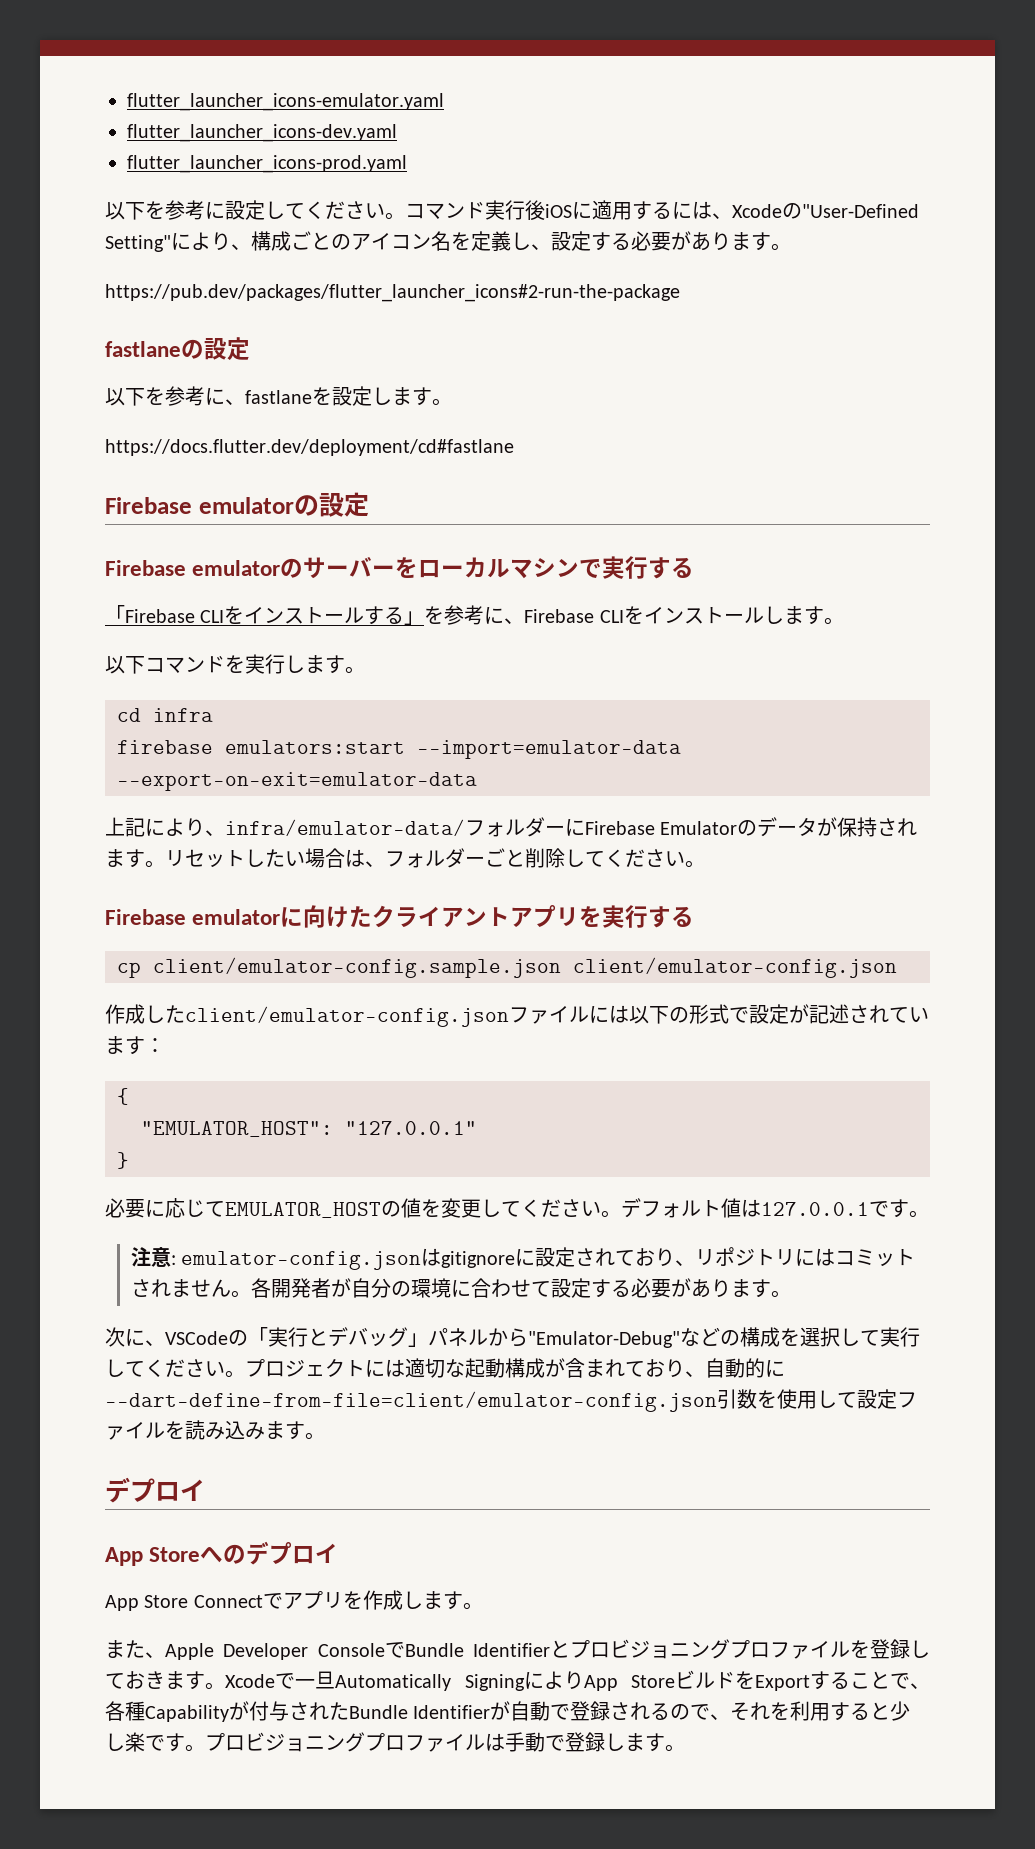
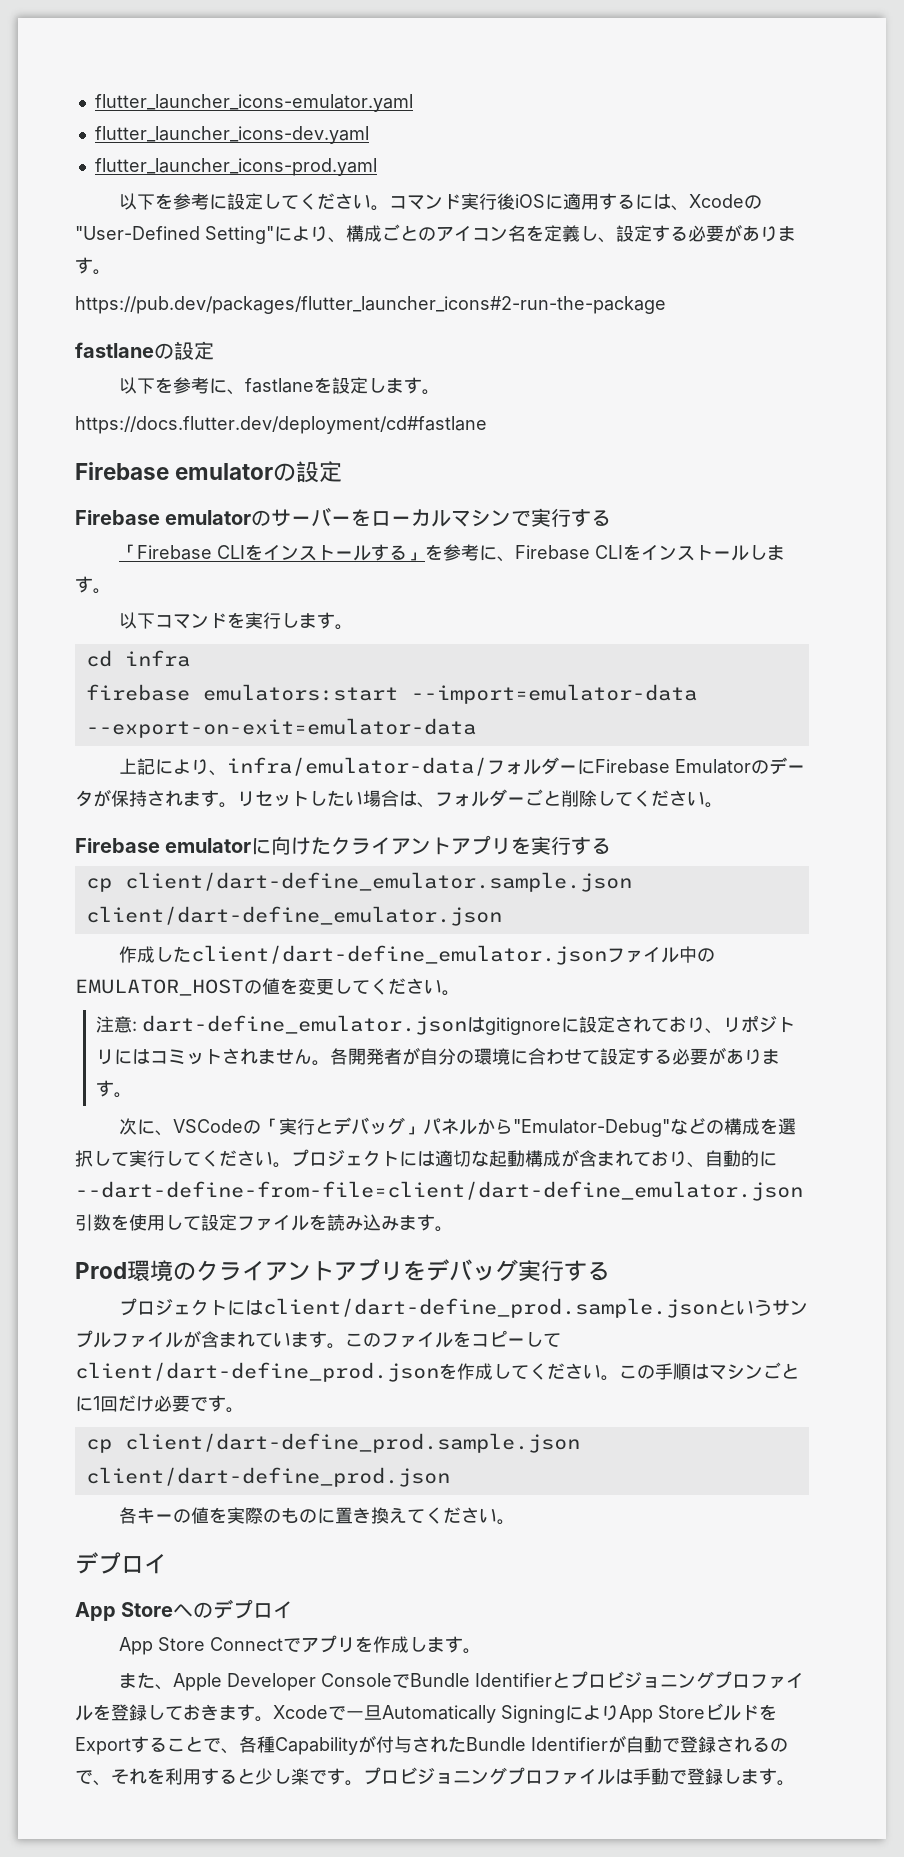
- cp client/emulator-config.sample.json client/emulator-config.json
+ cp client/dart-define_emulator.sample.json client/dart-define_emulator.json
- 作成したclient/emulator-config.jsonファイルには以下の形式で設定が記述されています：
- {
- "EMULATOR_HOST": "127.0.0.1"
- }
- 必要に応じてEMULATOR_HOSTの値を変更してください。デフォルト値は127.0.0.1です。
+ 作成したclient/dart-define_emulator.jsonファイル中のEMULATOR_HOSTの値を変更してください。
- 注意: emulator-config.jsonはgitignoreに設定されており、リポジトリにはコミットされません。
+ 注意: dart-define_emulator.jsonはgitignoreに設定されており、リポジトリにはコミットされません。
- プロジェクトには適切な起動構成が含まれており、自動的に--dart-define-from-file=client/emulator-config.json引数を使用して設定ファイルを読み込みます。
+ プロジェクトには適切な起動構成が含まれており、自動的に--dart-define-from-file=client/dart-define_emulator.json引数を使用して設定ファイルを読み込みます。
+ Prod環境のクライアントアプリをデバッグ実行する
+ プロジェクトにはclient/dart-define_prod.sample.jsonというサンプルファイルが含まれています。このファイルをコピーしてclient/dart-define_prod.jsonを作成してください。この手順はマシンごとに1回だけ必要です。
+ cp client/dart-define_prod.sample.json client/dart-define_prod.json
+ 各キーの値を実際のものに置き換えてください。

